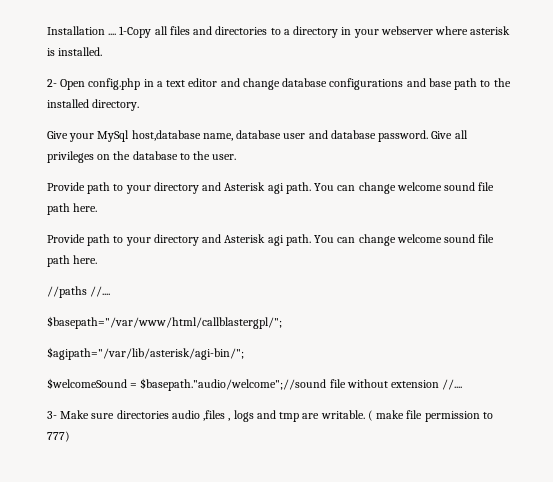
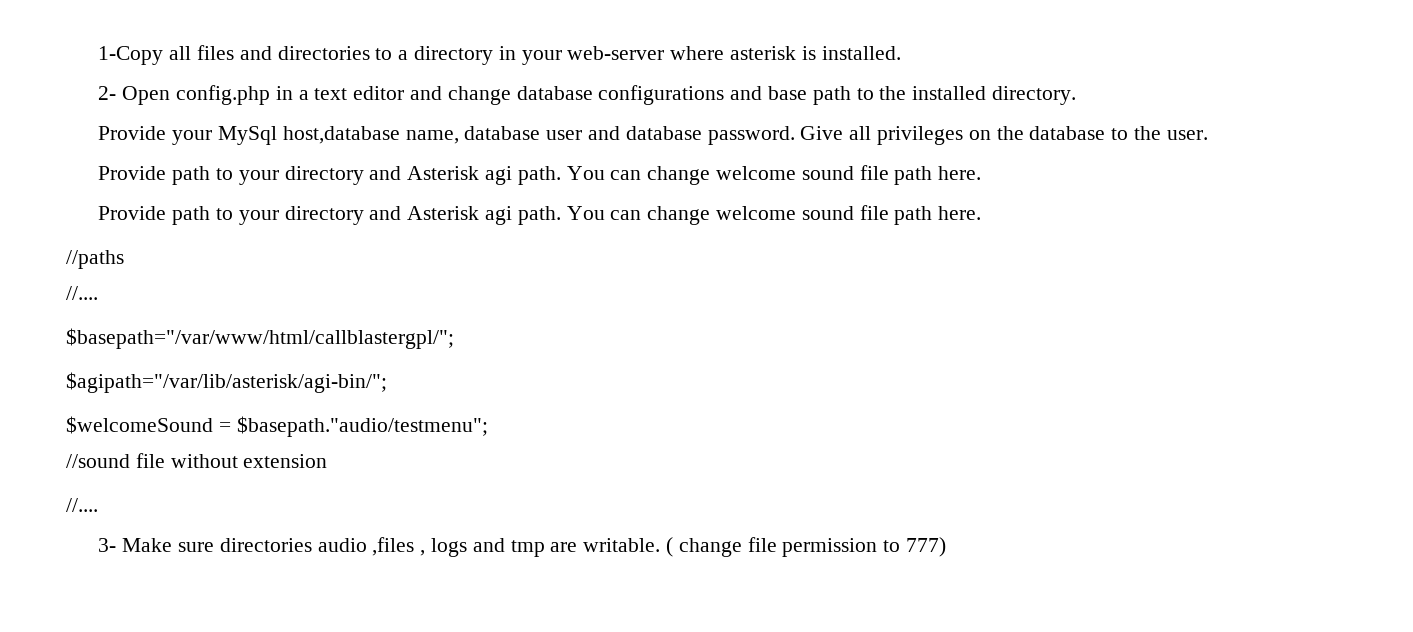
- Installation .... 1-Copy all files and directories to a directory in your webserver where asterisk is installed.
+ 1-Copy all files and directories to a directory in your web-server where asterisk is installed.
- Give your MySql host,database name, database user and database password.
+ Provide your MySql host,database name, database user and database password.
- //paths //....
+ //paths
+ //....
- $welcomeSound = $basepath."audio/welcome";//sound file without extension //....
+ $welcomeSound = $basepath."audio/testmenu";
+ //sound file without extension
+ //....
- ( make file permission to 777)
+ ( change file permission to 777)

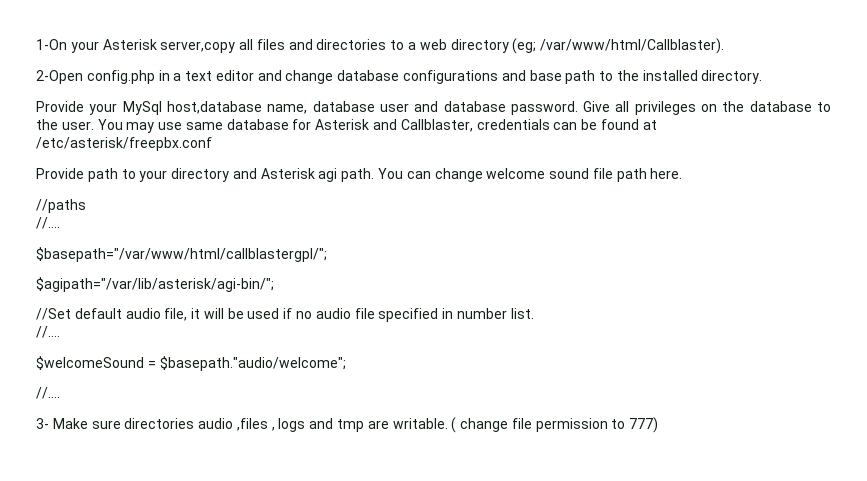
- 1-Copy all files and directories to a directory in your web-server where asterisk is installed.
- 2- Open config.php in a text editor and change database configurations and base path to the installed directory.
+ 1-On your Asterisk server,copy all files and directories to a web directory (eg; /var/www/html/Callblaster).
+ 2-Open config.php in a text editor and change database configurations and base path to the installed directory.
- Give all privileges on the database to the user.
- Provide path to your directory and Asterisk agi path. You can change welcome sound file path here.
+ Give all privileges on the database to the user. You may use same database for Asterisk and Callblaster, credentials can be found at /etc/asterisk/freepbx.conf
- $welcomeSound = $basepath."audio/testmenu";
- //sound file without extension
+ //Set default audio file, it will be used if no audio file specified in number list.
+ //....
+ $welcomeSound = $basepath."audio/welcome";

